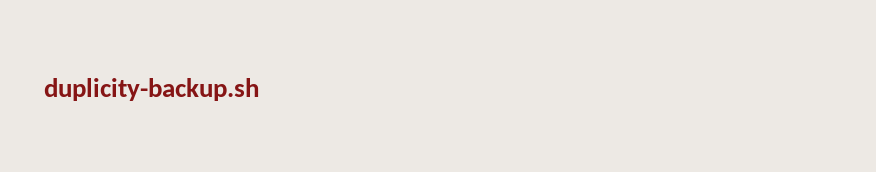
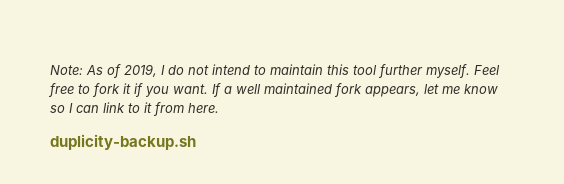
+ Note: As of 2019, I do not intend to maintain this tool further myself. Feel free to fork it if you want. If a well maintained fork appears, let me know so I can link to it from here.

